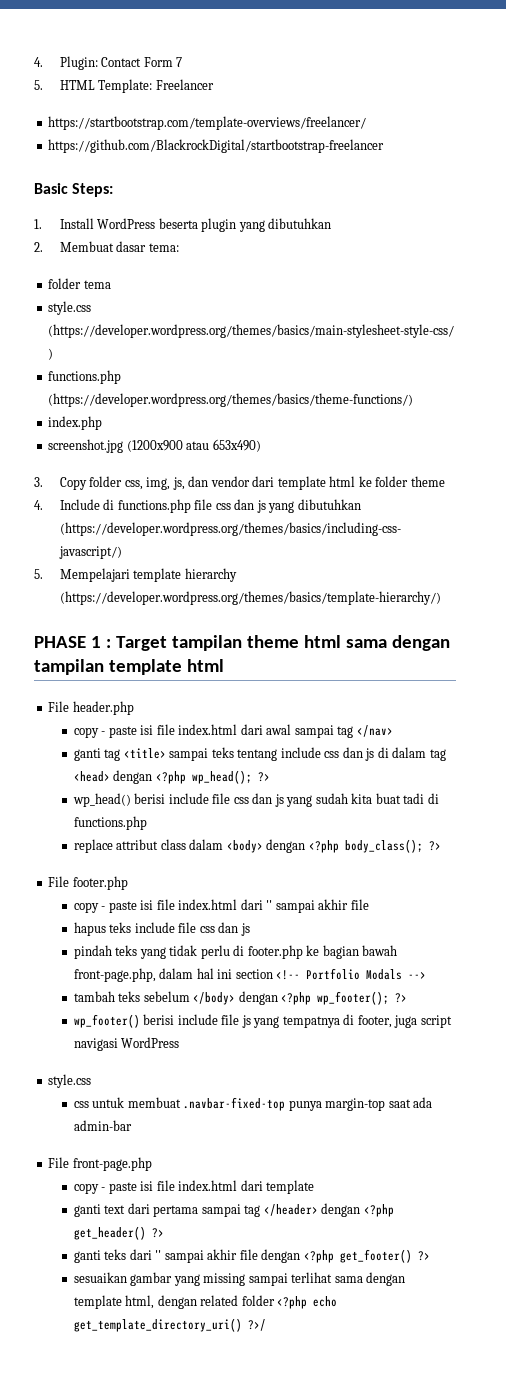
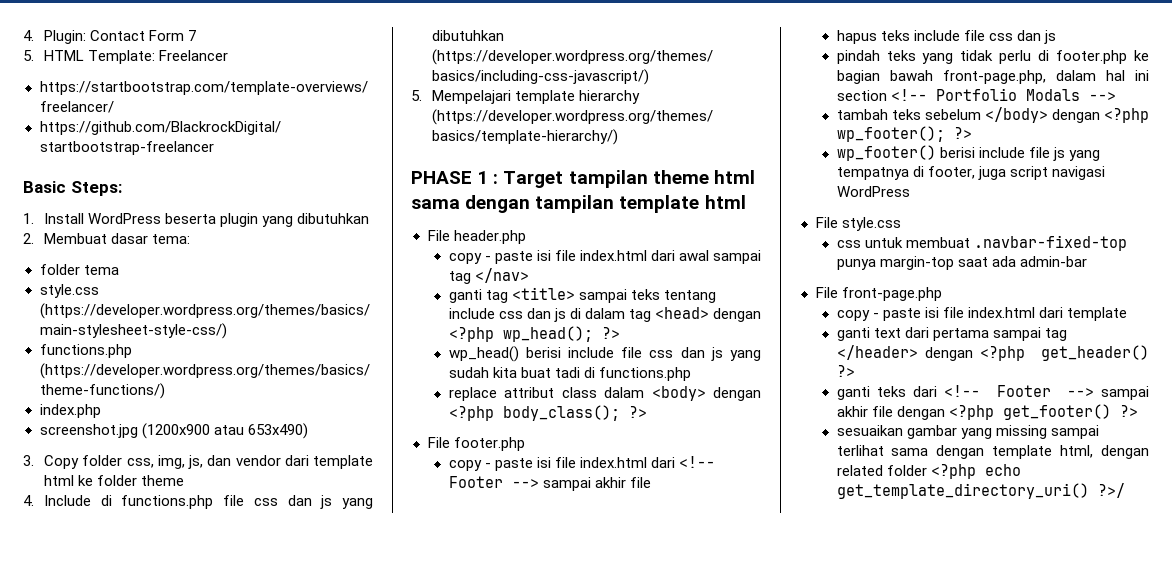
- copy - paste isi file index.html dari '' sampai akhir file
+ copy - paste isi file index.html dari <!-- Footer --> sampai akhir file
  wp_footer() berisi include file js yang tempatnya di footer, juga script navigasi WordPress
- style.css
+ File style.css
- ganti teks dari '' sampai akhir file dengan <?php get_footer() ?>
+ ganti teks dari <!-- Footer --> sampai akhir file dengan <?php get_footer() ?>

